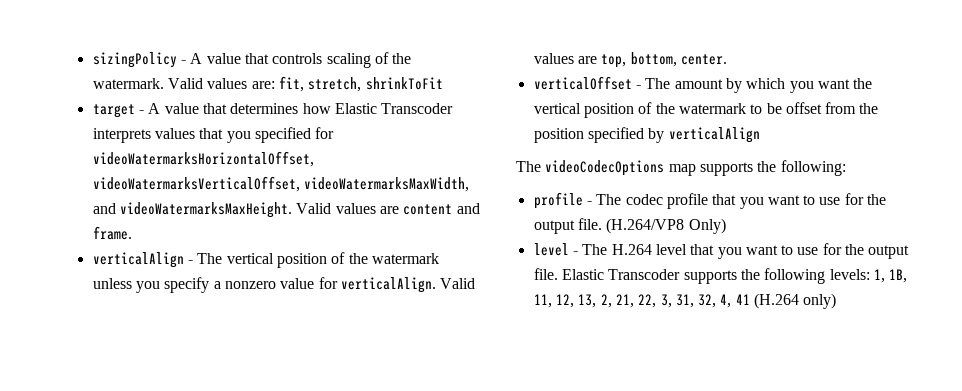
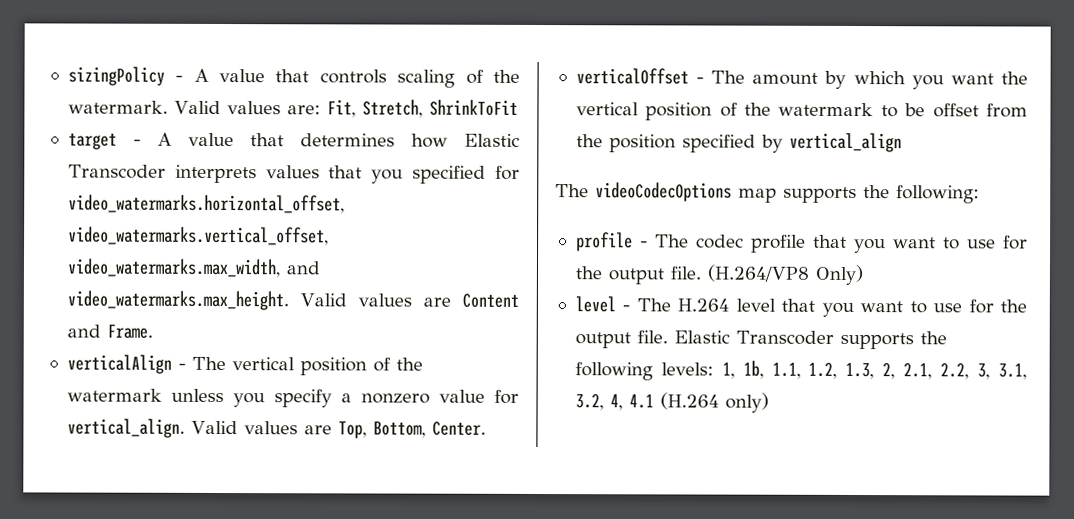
- Valid values are: fit, stretch, shrinkToFit
+ Valid values are: Fit, Stretch, ShrinkToFit
- target - A value that determines how Elastic Transcoder interprets values that you specified for videoWatermarksHorizontalOffset, videoWatermarksVerticalOffset, videoWatermarksMaxWidth, and videoWatermarksMaxHeight. Valid values are content and frame.
+ target - A value that determines how Elastic Transcoder interprets values that you specified for video_watermarks.horizontal_offset, video_watermarks.vertical_offset, video_watermarks.max_width, and video_watermarks.max_height. Valid values are Content and Frame.
- verticalAlign - The vertical position of the watermark unless you specify a nonzero value for verticalAlign. Valid values are top, bottom, center.
+ verticalAlign - The vertical position of the watermark unless you specify a nonzero value for vertical_align. Valid values are Top, Bottom, Center.
- verticalOffset - The amount by which you want the vertical position of the watermark to be offset from the position specified by verticalAlign
+ verticalOffset - The amount by which you want the vertical position of the watermark to be offset from the position specified by vertical_align
- Elastic Transcoder supports the following levels: 1, 1B, 11, 12, 13, 2, 21, 22, 3, 31, 32, 4, 41 (H.264 only)
+ Elastic Transcoder supports the following levels: 1, 1b, 1.1, 1.2, 1.3, 2, 2.1, 2.2, 3, 3.1, 3.2, 4, 4.1 (H.264 only)

